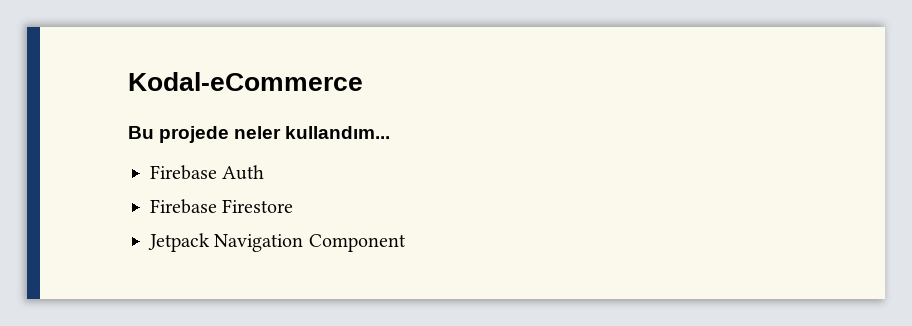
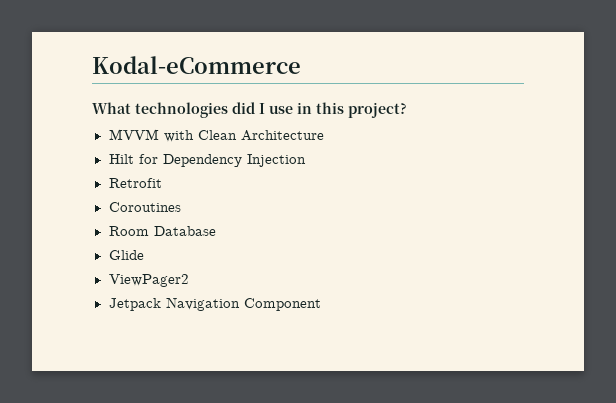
- Bu projede neler kullandım...
- Firebase Auth
- Firebase Firestore
+ What technologies did I use in this project?
+ MVVM with Clean Architecture
+ Hilt for Dependency Injection
+ Retrofit
+ Coroutines
+ Room Database
+ Glide
+ ViewPager2

